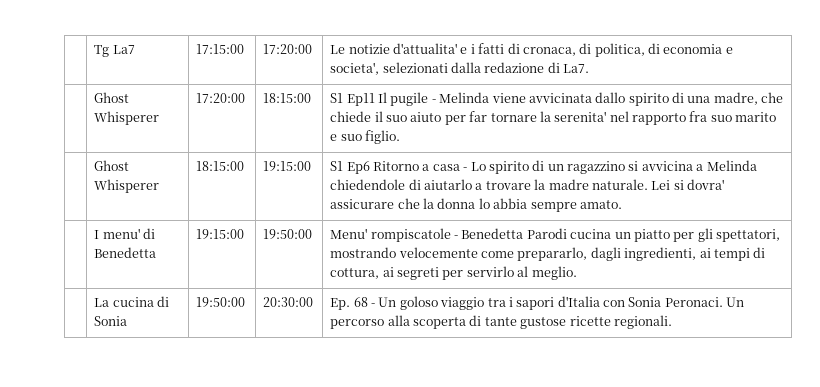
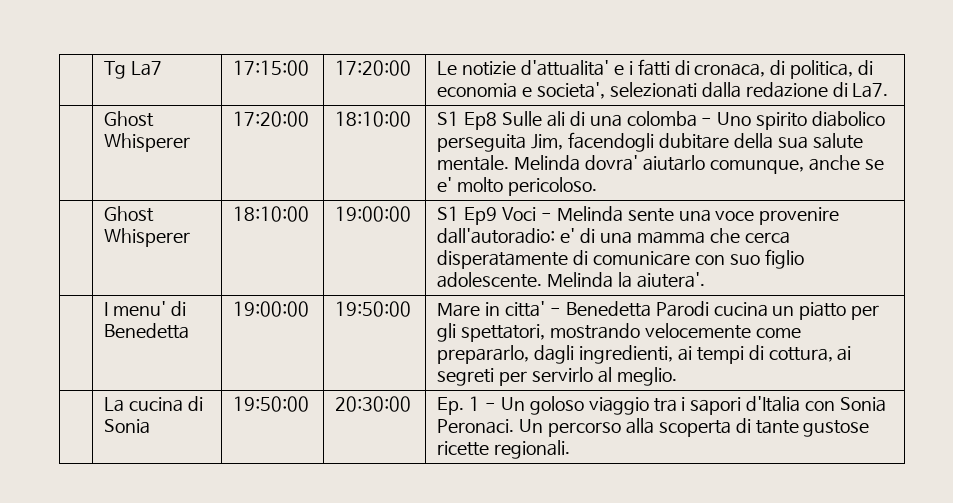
- | Ghost Whisperer | 17:20:00 | 18:15:00 | S1 Ep11 Il pugile - Melinda viene avvicinata dallo spirito di una madre, che chiede il suo aiuto per far tornare la serenita' nel rapporto fra suo marito e suo figlio.
- | Ghost Whisperer | 18:15:00 | 19:15:00 | S1 Ep6 Ritorno a casa - Lo spirito di un ragazzino si avvicina a Melinda chiedendole di aiutarlo a trovare la madre naturale. Lei si dovra' assicurare che la donna lo abbia sempre amato.
+ | Ghost Whisperer | 17:20:00 | 18:10:00 | S1 Ep8 Sulle ali di una colomba - Uno spirito diabolico perseguita Jim, facendogli dubitare della sua salute mentale. Melinda dovra' aiutarlo comunque, anche se e' molto pericoloso.
+ | Ghost Whisperer | 18:10:00 | 19:00:00 | S1 Ep9 Voci - Melinda sente una voce provenire dall'autoradio: e' di una mamma che cerca disperatamente di comunicare con suo figlio adolescente. Melinda la aiutera'.
- | I menu' di Benedetta | 19:15:00 | 19:50:00 | Menu' rompiscatole - Benedetta Parodi cucina un piatto per gli spettatori, mostrando velocemente come prepararlo, dagli ingredienti, ai tempi di cottura, ai segreti per servirlo al meglio.
+ | I menu' di Benedetta | 19:00:00 | 19:50:00 | Mare in citta' - Benedetta Parodi cucina un piatto per gli spettatori, mostrando velocemente come prepararlo, dagli ingredienti, ai tempi di cottura, ai segreti per servirlo al meglio.
- | La cucina di Sonia | 19:50:00 | 20:30:00 | Ep. 68 - Un goloso viaggio tra i sapori d'Italia con Sonia Peronaci. Un percorso alla scoperta di tante gustose ricette regionali.
+ | La cucina di Sonia | 19:50:00 | 20:30:00 | Ep. 1 - Un goloso viaggio tra i sapori d'Italia con Sonia Peronaci. Un percorso alla scoperta di tante gustose ricette regionali.

